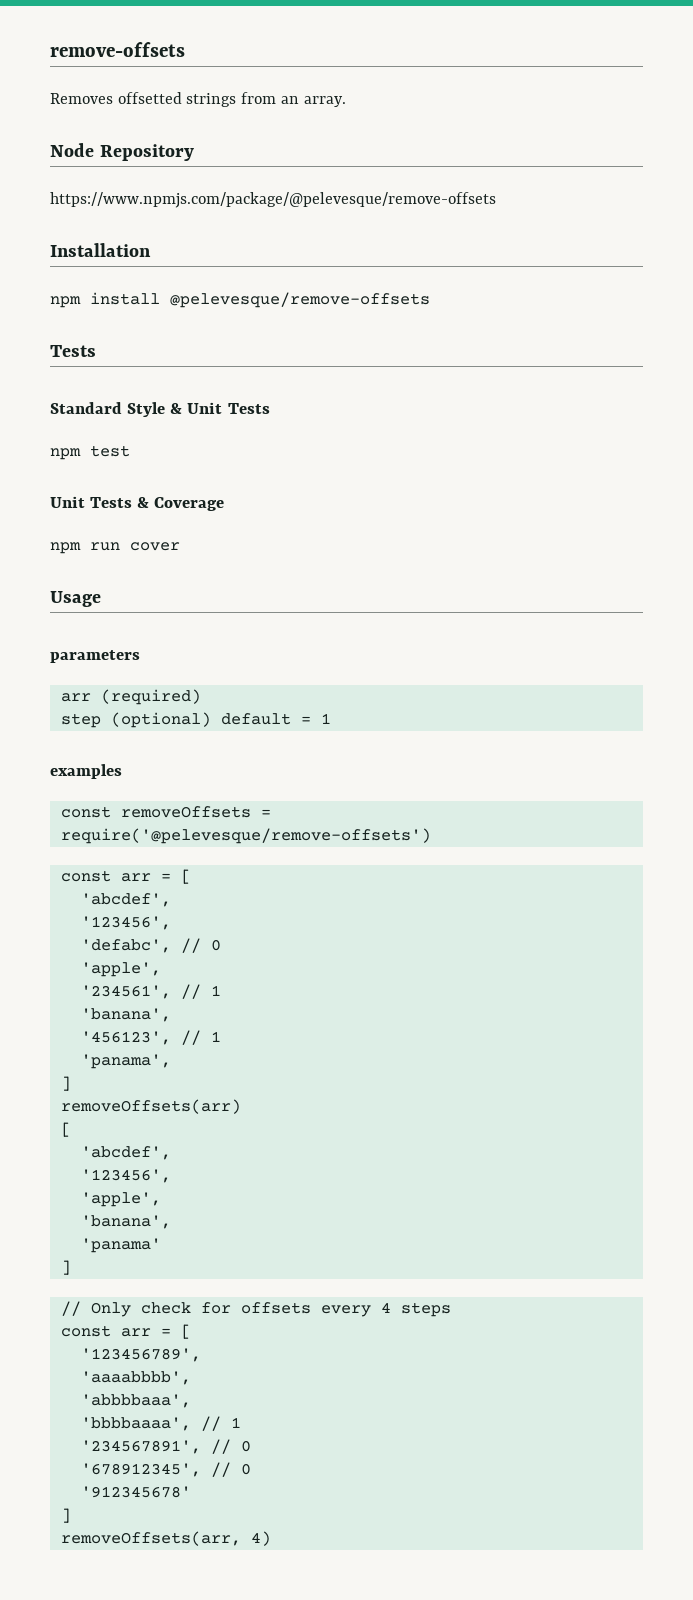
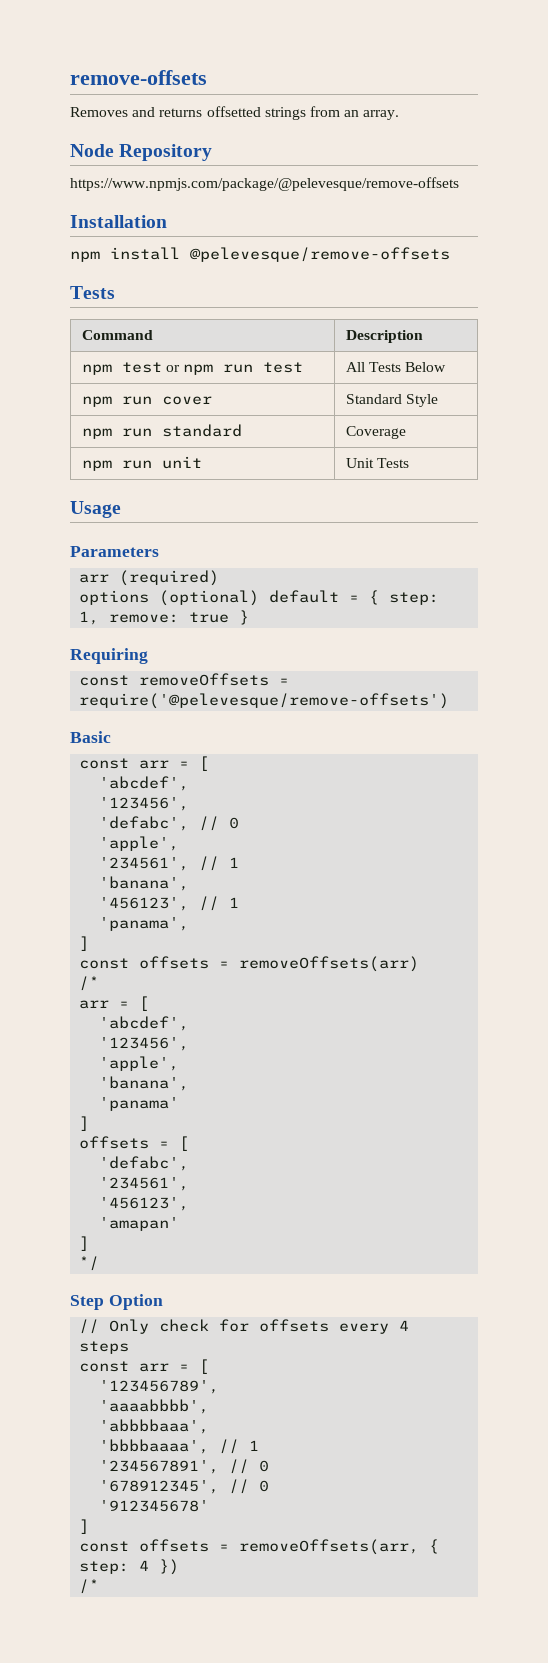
- Removes offsetted strings from an array.
+ Removes and returns offsetted strings from an array.
- Standard Style & Unit Tests
- npm test
- Unit Tests & Coverage
- npm run cover
+ Command | Description
+ npm test or npm run test | All Tests Below
+ npm run cover | Standard Style
+ npm run standard | Coverage
+ npm run unit | Unit Tests
- parameters
+ Parameters
- step (optional) default = 1
- examples
+ options (optional) default = { step: 1, remove: true }
+ Requiring
+ Basic
- removeOffsets(arr)
- [
+ const offsets = removeOffsets(arr)
+ /*
+ arr = [
+ offsets = [
+ 'defabc',
+ '234561',
+ '456123',
+ 'amapan'
+ ]
+ */
+ Step Option
- removeOffsets(arr, 4)
+ const offsets = removeOffsets(arr, { step: 4 })
+ /*

